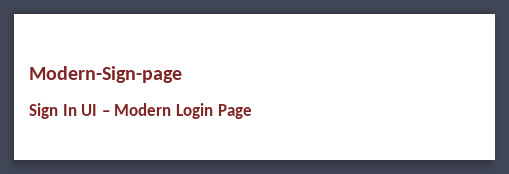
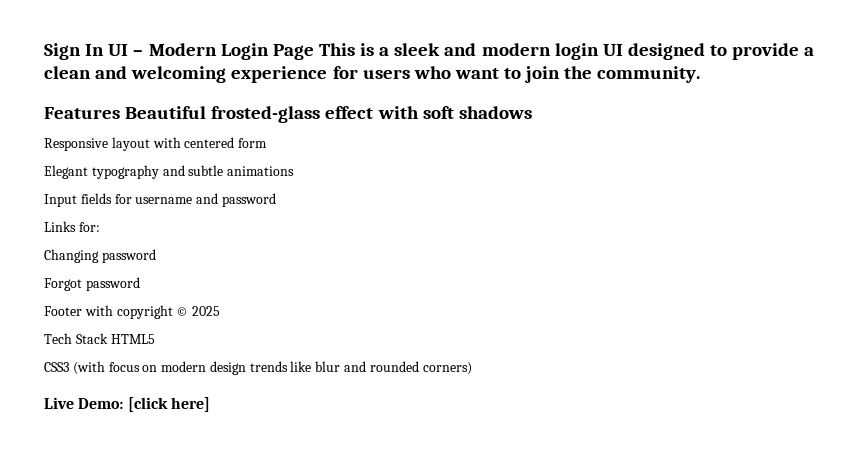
- Modern-Sign-page
- Sign In UI – Modern Login Page
+ Sign In UI – Modern Login Page This is a sleek and modern login UI designed to provide a clean and welcoming experience for users who want to join the community.
+ Features Beautiful frosted-glass effect with soft shadows
+ Responsive layout with centered form
+ Elegant typography and subtle animations
+ Input fields for username and password
+ Links for:
+ Changing password
+ Forgot password
+ Footer with copyright © 2025
+ Tech Stack HTML5
+ CSS3 (with focus on modern design trends like blur and rounded corners)
+ Live Demo: [click here]

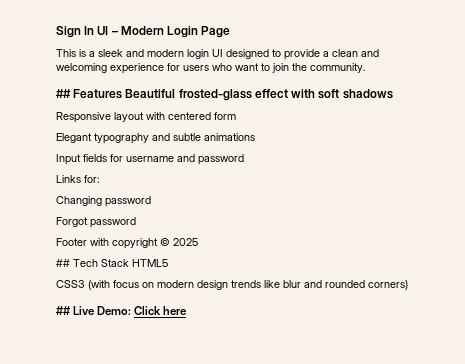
- Sign In UI – Modern Login Page This is a sleek and modern login UI designed to provide a clean and welcoming experience for users who want to join the community.
+ Sign In UI – Modern Login Page
+ This is a sleek and modern login UI designed to provide a clean and welcoming experience for users who want to join the community.
- Features Beautiful frosted-glass effect with soft shadows
+ ## Features Beautiful frosted-glass effect with soft shadows
- Tech Stack HTML5
+ ## Tech Stack HTML5
- Live Demo: [click here]
+ ## Live Demo: Click here

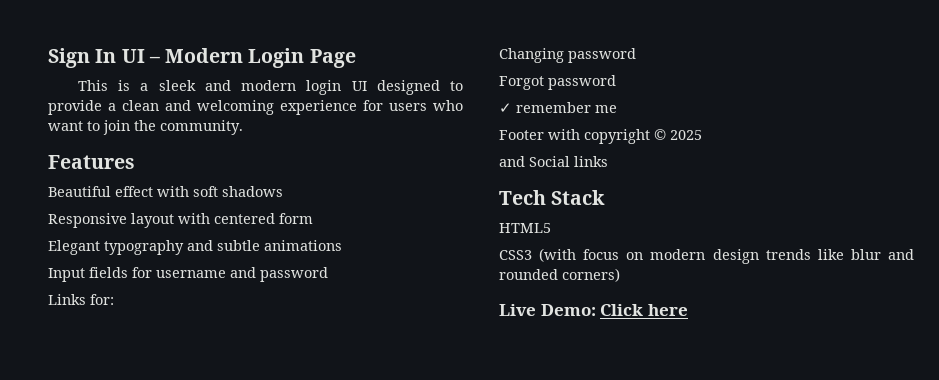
- ## Features Beautiful frosted-glass effect with soft shadows
+ Features
+ Beautiful effect with soft shadows
+ ✓ remember me
- ## Tech Stack HTML5
+ and Social links
+ Tech Stack
+ HTML5
- ## Live Demo: Click here
+ Live Demo: Click here

